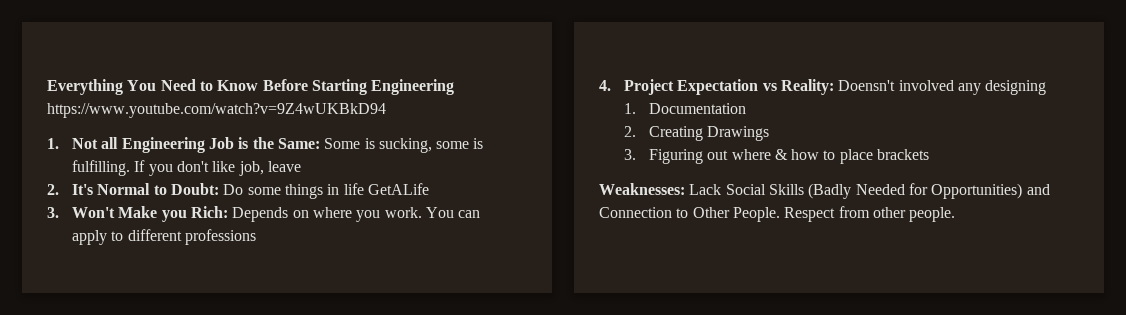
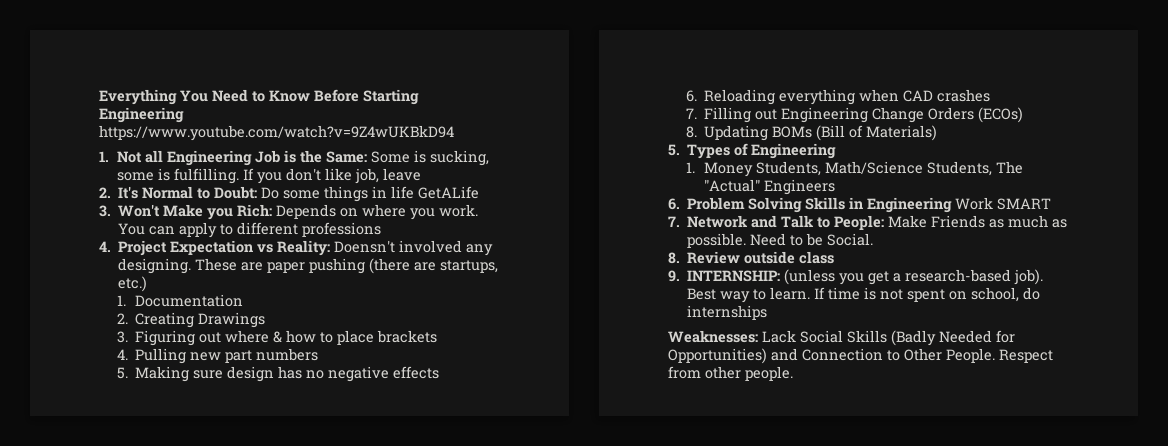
- 4. Project Expectation vs Reality: Doensn't involved any designing
+ 4. Project Expectation vs Reality: Doensn't involved any designing. These are paper pushing (there are startups, etc.)
+ 4. Pulling new part numbers
+ 5. Making sure design has no negative effects
+ 6. Reloading everything when CAD crashes
+ 7. Filling out Engineering Change Orders (ECOs)
+ 8. Updating BOMs (Bill of Materials)
+ 5. Types of Engineering
+ 1. Money Students, Math/Science Students, The "Actual" Engineers
+ 6. Problem Solving Skills in Engineering Work SMART
+ 7. Network and Talk to People: Make Friends as much as possible. Need to be Social.
+ 8. Review outside class
+ 9. INTERNSHIP: (unless you get a research-based job). Best way to learn. If time is not spent on school, do internships

